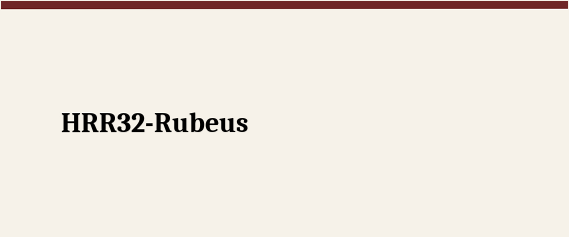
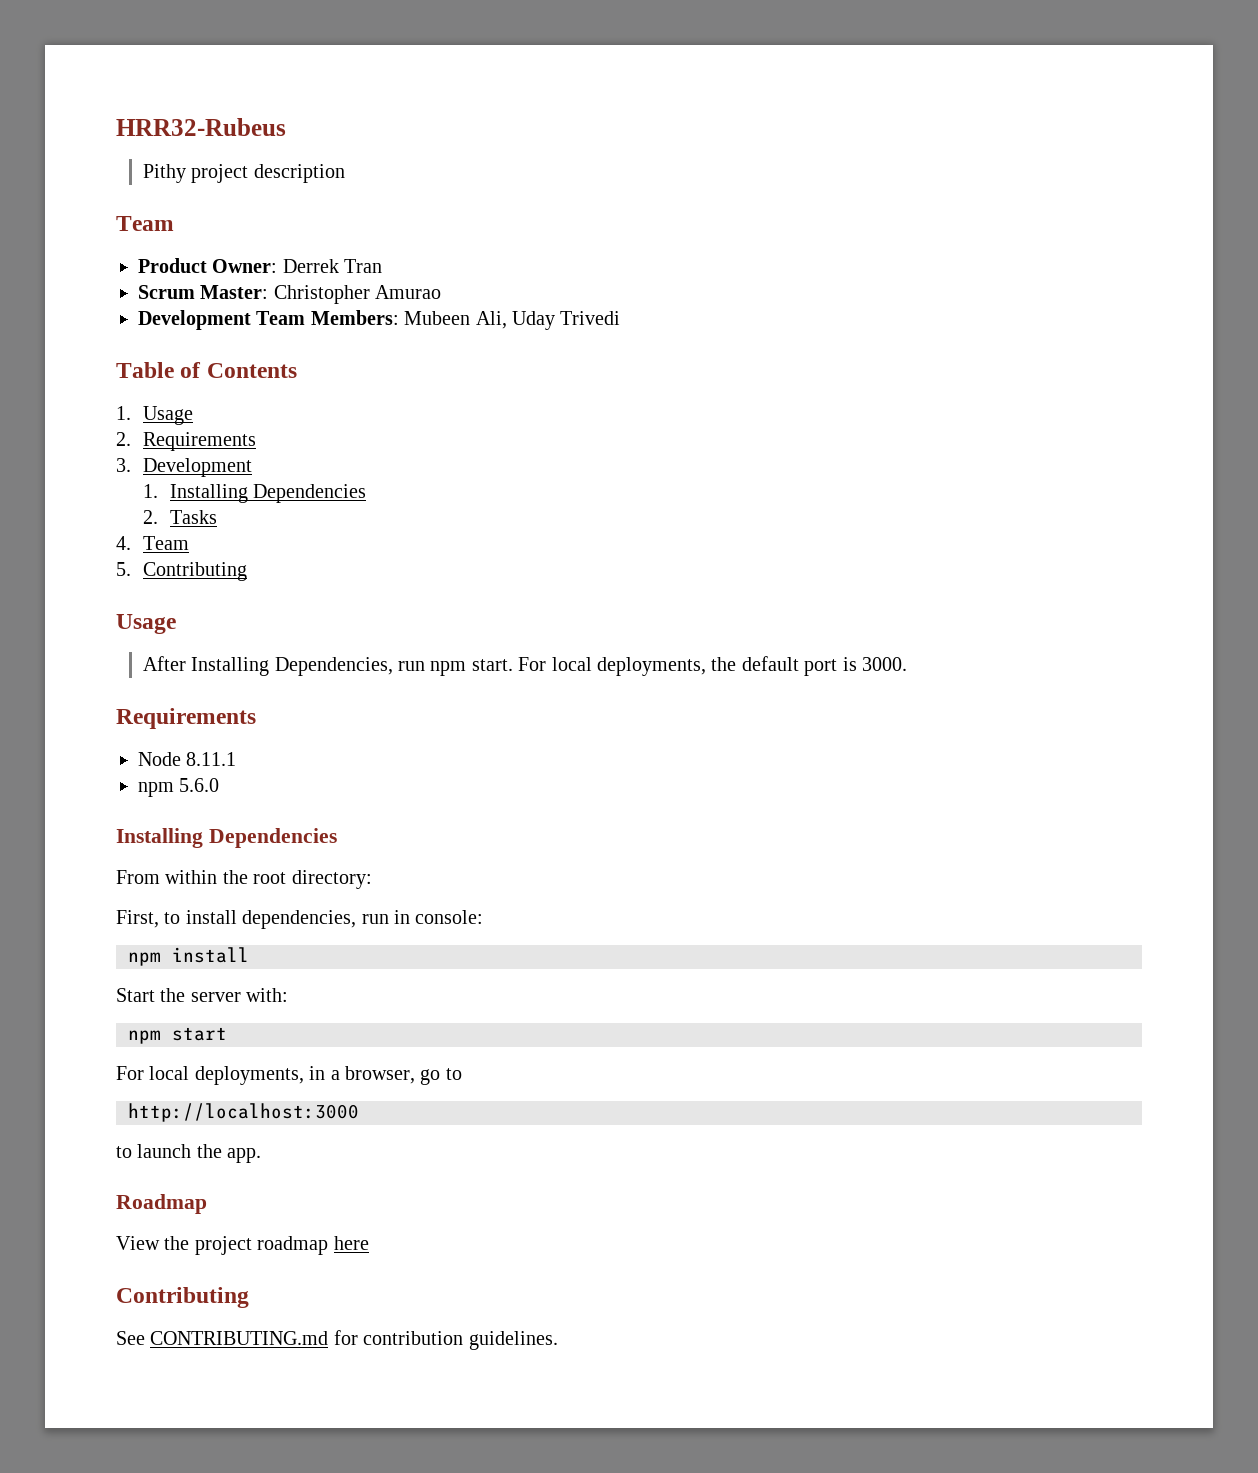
+ Pithy project description
+ Team
+ Product Owner: Derrek Tran
+ Scrum Master: Christopher Amurao
+ Development Team Members: Mubeen Ali, Uday Trivedi
+ Table of Contents
+ 1. Usage
+ 2. Requirements
+ 3. Development
+ 1. Installing Dependencies
+ 2. Tasks
+ 4. Team
+ 5. Contributing
+ Usage
+ After Installing Dependencies, run npm start. For local deployments, the default port is 3000.
+ Requirements
+ Node 8.11.1
+ npm 5.6.0
+ Installing Dependencies
+ From within the root directory:
+ First, to install dependencies, run in console:
+ npm install
+ Start the server with:
+ npm start
+ For local deployments, in a browser, go to
+ http://localhost:3000
+ to launch the app.
+ Roadmap
+ View the project roadmap here
+ Contributing
+ See CONTRIBUTING.md for contribution guidelines.

